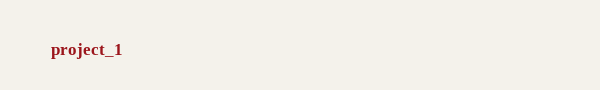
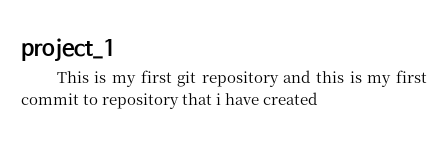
+ This is my first git repository and this is my first commit to repository that i have created

